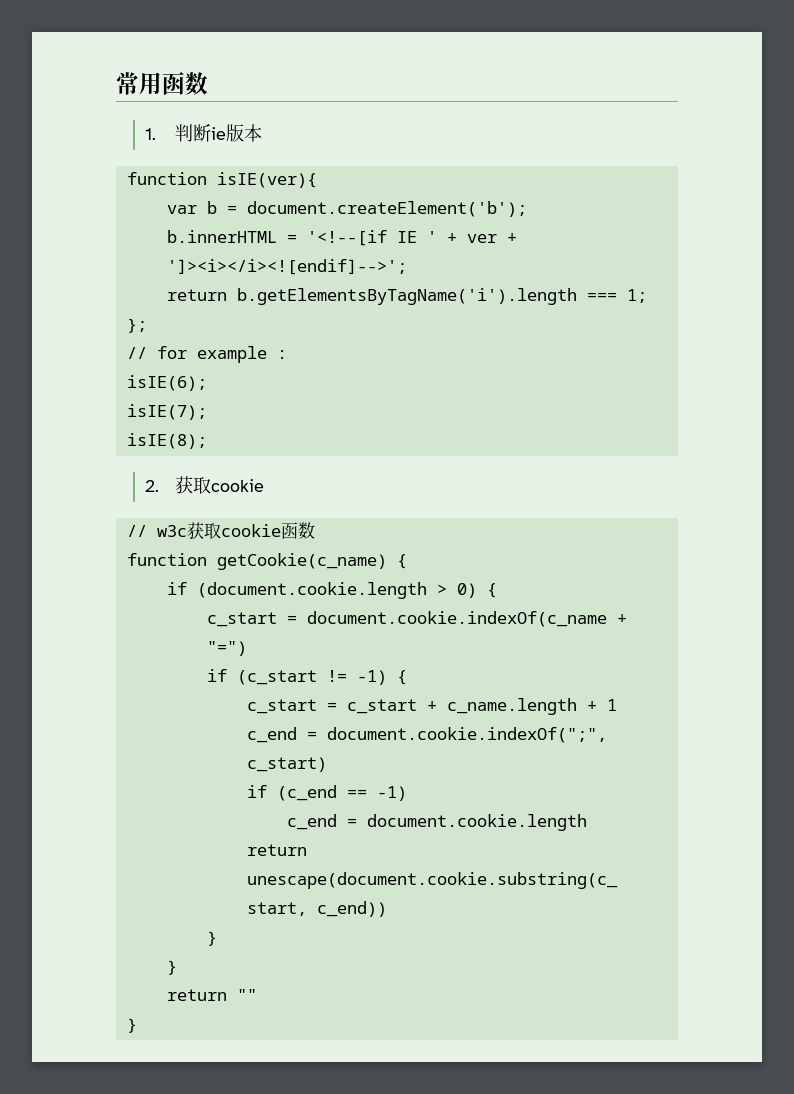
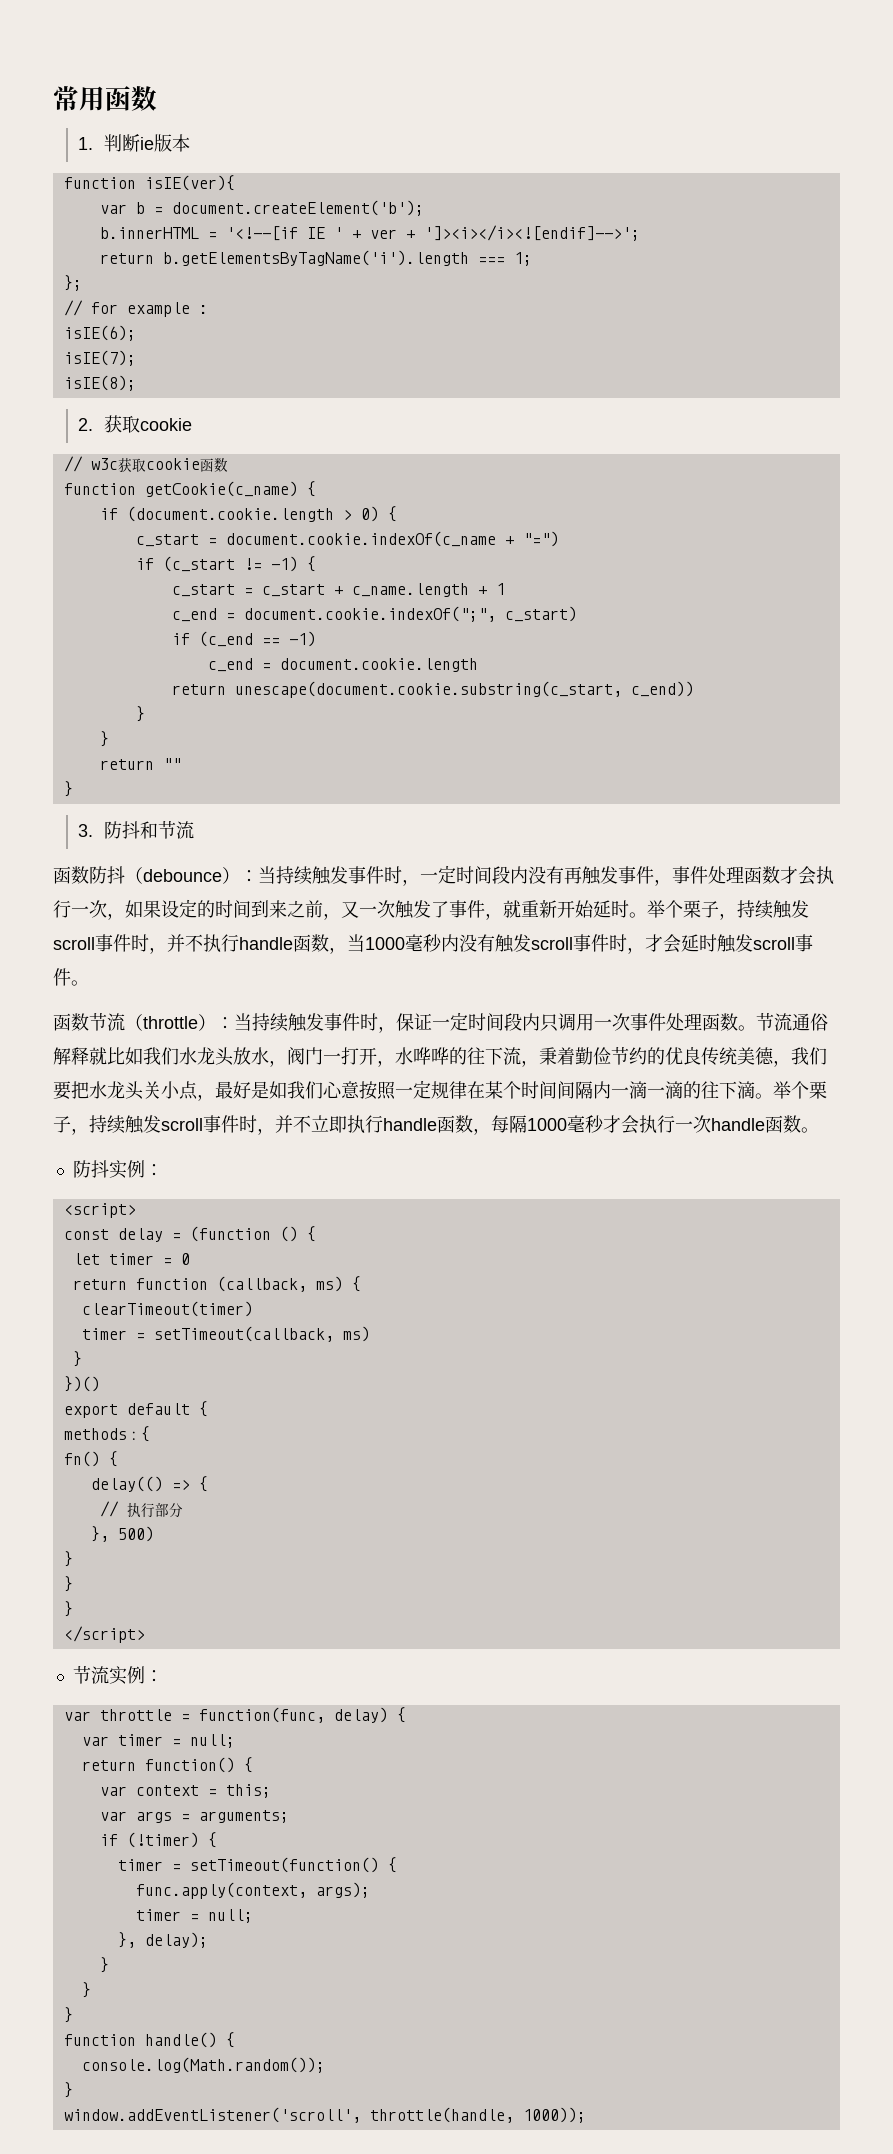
+ 3.防抖和节流
+ 函数防抖（debounce）：当持续触发事件时，一定时间段内没有再触发事件，事件处理函数才会执行一次，如果设定的时间到来之前，又一次触发了事件，就重新开始延时。举个栗子，持续触发scroll事件时，并不执行handle函数，当1000毫秒内没有触发scroll事件时，才会延时触发scroll事件。
+ 函数节流（throttle）：当持续触发事件时，保证一定时间段内只调用一次事件处理函数。节流通俗解释就比如我们水龙头放水，阀门一打开，水哗哗的往下流，秉着勤俭节约的优良传统美德，我们要把水龙头关小点，最好是如我们心意按照一定规律在某个时间间隔内一滴一滴的往下滴。举个栗子，持续触发scroll事件时，并不立即执行handle函数，每隔1000毫秒才会执行一次handle函数。
+ 防抖实例：
+ <script>
+ const delay = (function () {
+ let timer = 0
+ return function (callback, ms) {
+ clearTimeout(timer)
+ timer = setTimeout(callback, ms)
+ }
+ })()
+ export default {
+ methods：{
+ fn() {
+ delay(() => {
+ // 执行部分
+ }, 500)
+ }
+ }
+ }
+ </script>
+ 节流实例：
+ var throttle = function(func, delay) {
+ var timer = null;
+ return function() {
+ var context = this;
+ var args = arguments;
+ if (!timer) {
+ timer = setTimeout(function() {
+ func.apply(context, args);
+ timer = null;
+ }, delay);
+ }
+ }
+ }
+ function handle() {
+ console.log(Math.random());
+ }
+ window.addEventListener('scroll', throttle(handle, 1000));

